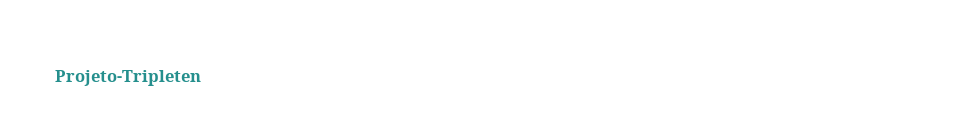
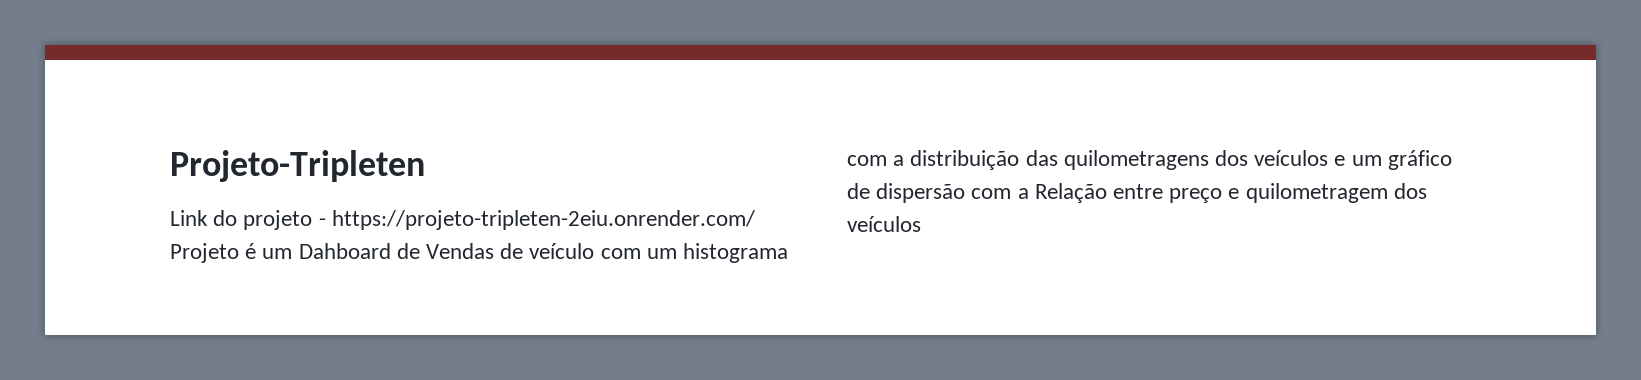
+ Link do projeto - https://projeto-tripleten-2eiu.onrender.com/ Projeto é um Dahboard de Vendas de veículo com um histograma com a distribuição das quilometragens dos veículos e um gráfico de dispersão com a Relação entre preço e quilometragem dos veículos

